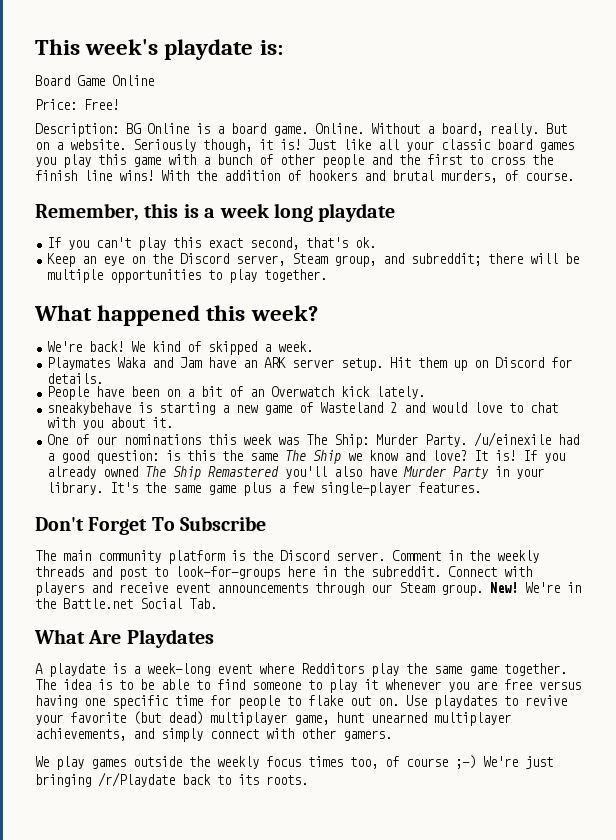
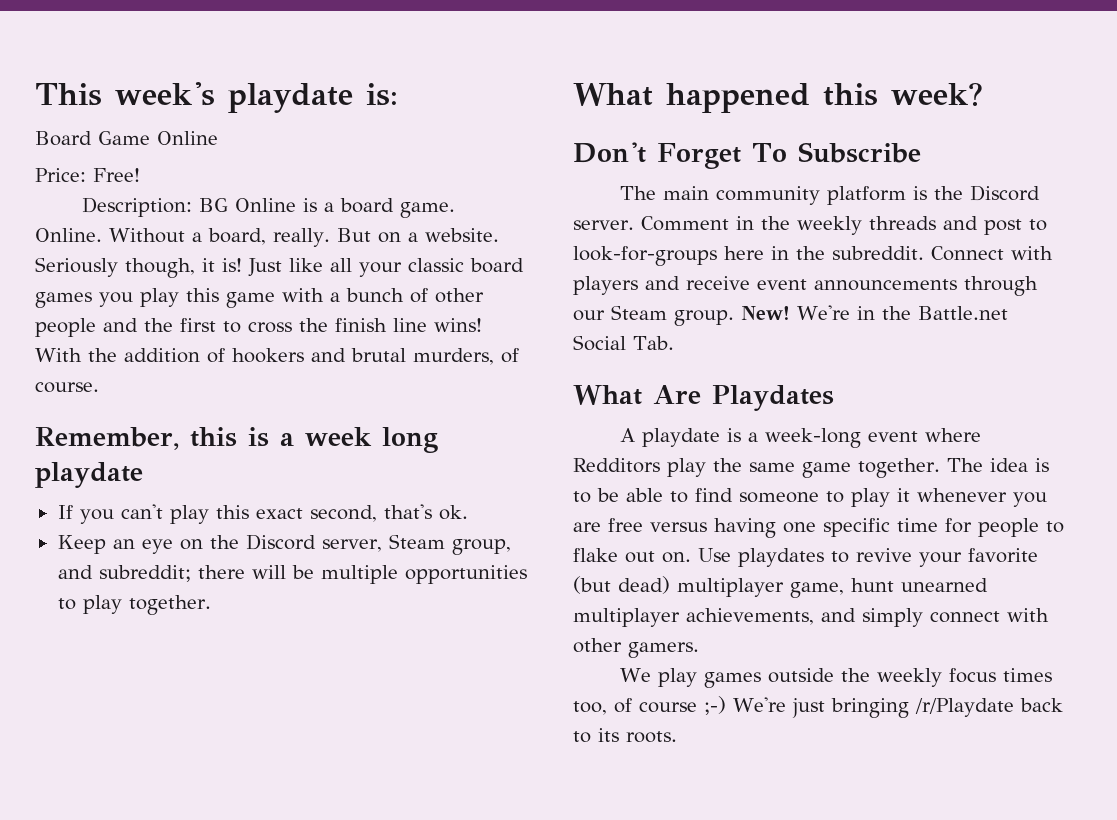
- We're back! We kind of skipped a week.
- Playmates Waka and Jam have an ARK server setup. Hit them up on Discord for details.
- People have been on a bit of an Overwatch kick lately.
- sneakybehave is starting a new game of Wasteland 2 and would love to chat with you about it.
- One of our nominations this week was The Ship: Murder Party. /u/einexile had a good question: is this the same The Ship we know and love? It is! If you already owned The Ship Remastered you'll also have Murder Party in your library. It's the same game plus a few single-player features.

